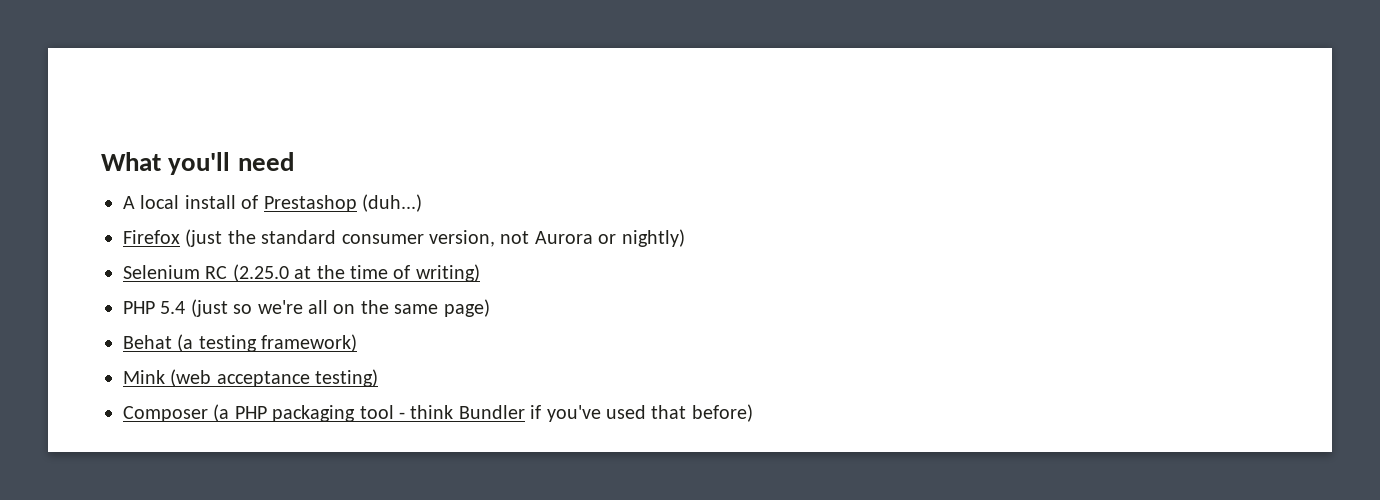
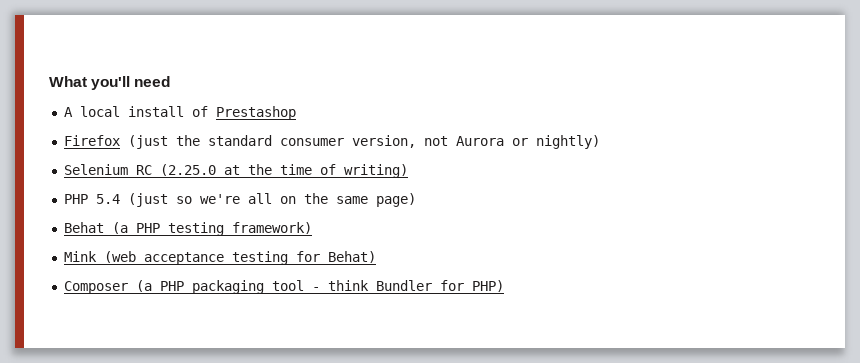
- A local install of Prestashop (duh...)
+ A local install of Prestashop
- Behat (a testing framework)
+ Behat (a PHP testing framework)
- Mink (web acceptance testing)
+ Mink (web acceptance testing for Behat)
- Composer (a PHP packaging tool - think Bundler if you've used that before)
+ Composer (a PHP packaging tool - think Bundler for PHP)

